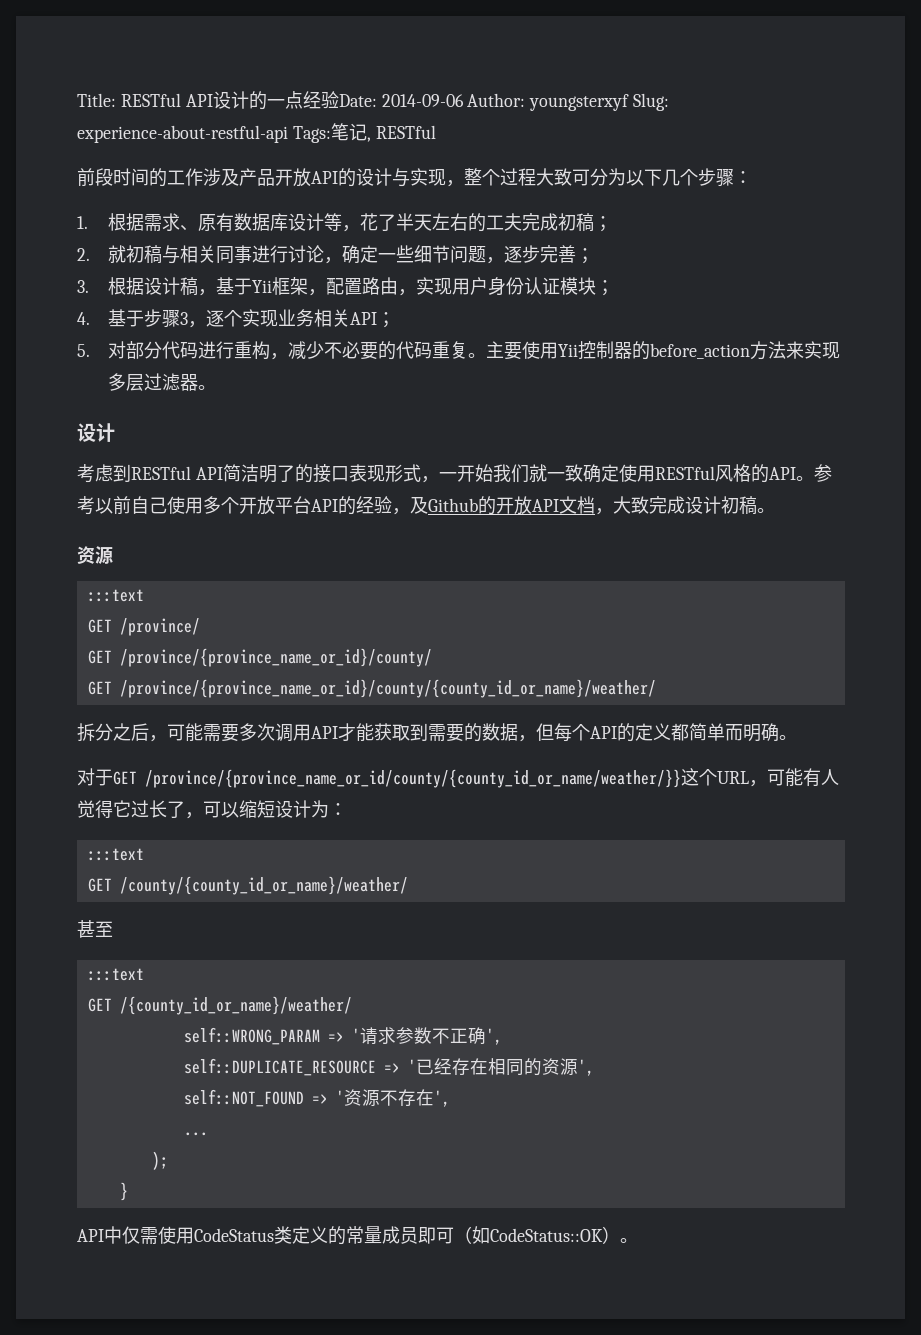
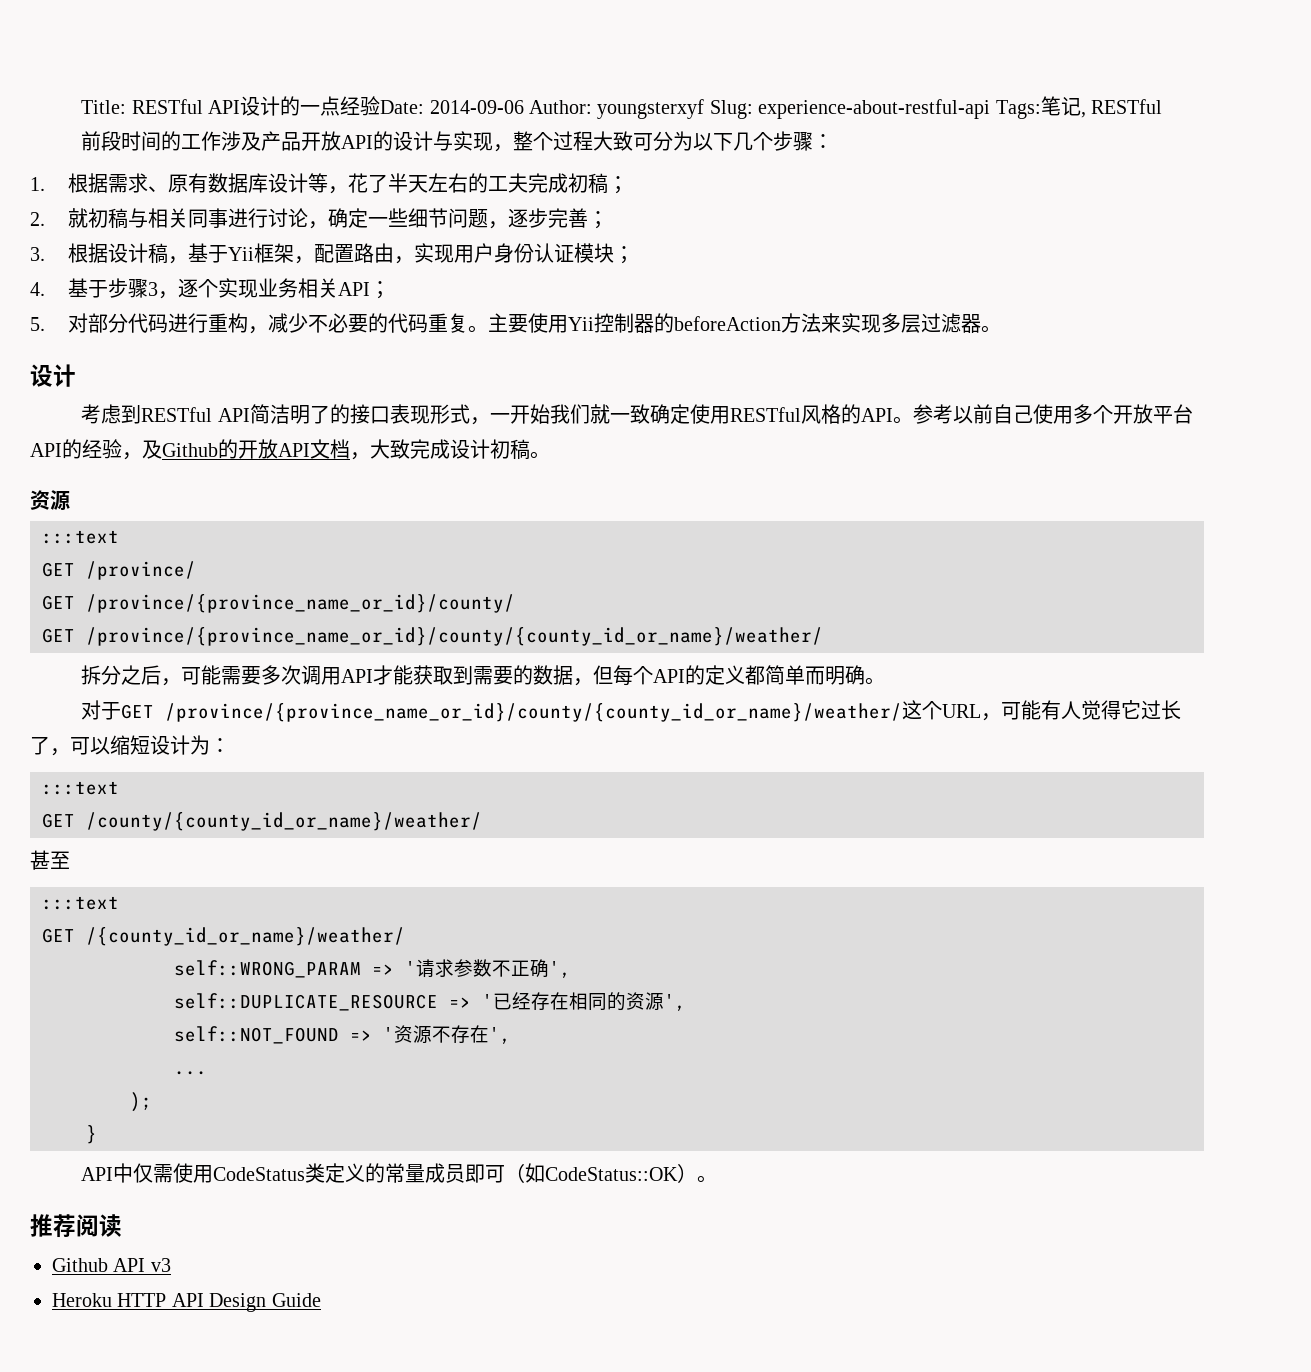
- 主要使用Yii控制器的before_action方法来实现多层过滤器。
+ 主要使用Yii控制器的beforeAction方法来实现多层过滤器。
- 对于GET /province/{province_name_or_id/county/{county_id_or_name/weather/}}这个URL，可能有人觉得它过长了，可以缩短设计为：
+ 对于GET /province/{province_name_or_id}/county/{county_id_or_name}/weather/这个URL，可能有人觉得它过长了，可以缩短设计为：
+ 推荐阅读
+ Github API v3
+ Heroku HTTP API Design Guide

